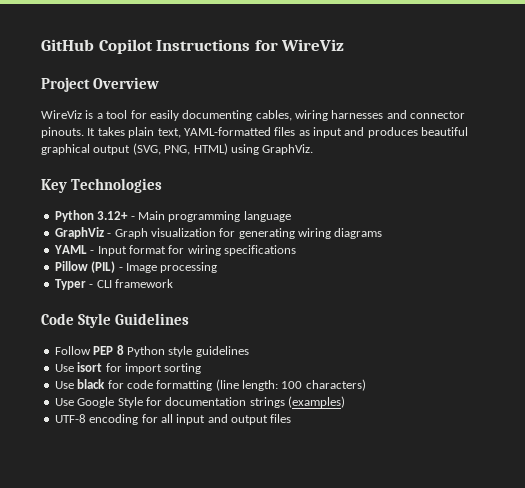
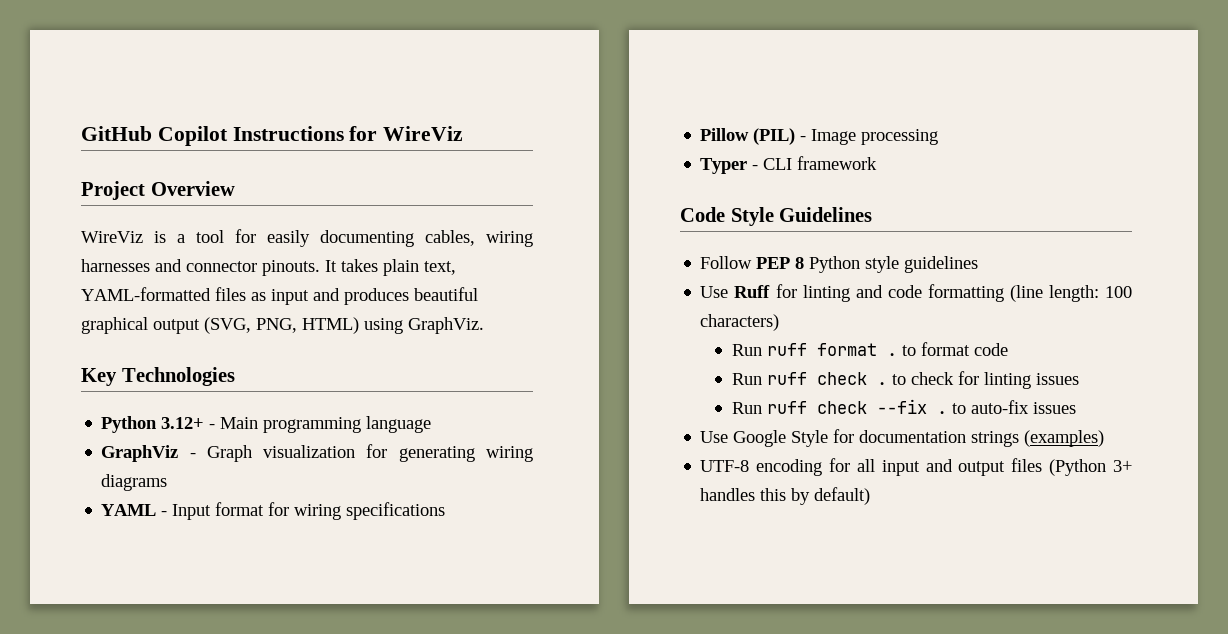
- Use isort for import sorting
- Use black for code formatting (line length: 100 characters)
+ Use Ruff for linting and code formatting (line length: 100 characters)
+ Run ruff format . to format code
+ Run ruff check . to check for linting issues
+ Run ruff check --fix . to auto-fix issues
- UTF-8 encoding for all input and output files
+ UTF-8 encoding for all input and output files (Python 3+ handles this by default)

